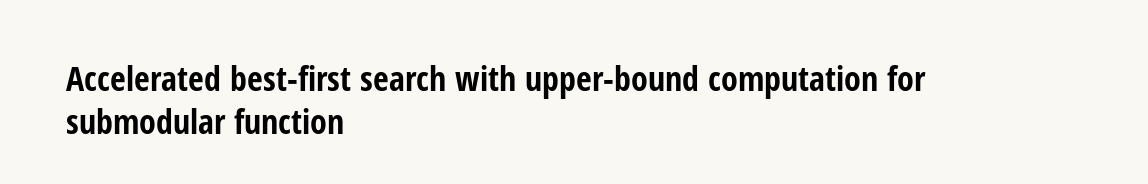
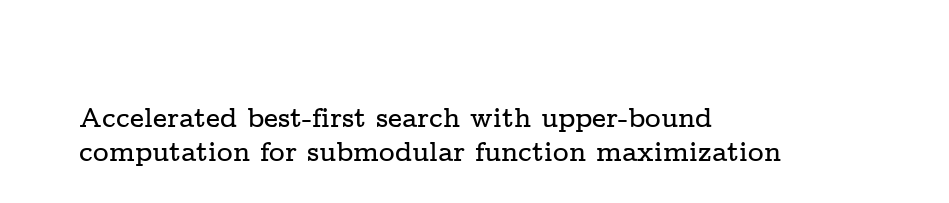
- Accelerated best-first search with upper-bound computation for submodular function
+ Accelerated best-first search with upper-bound computation for submodular function maximization

